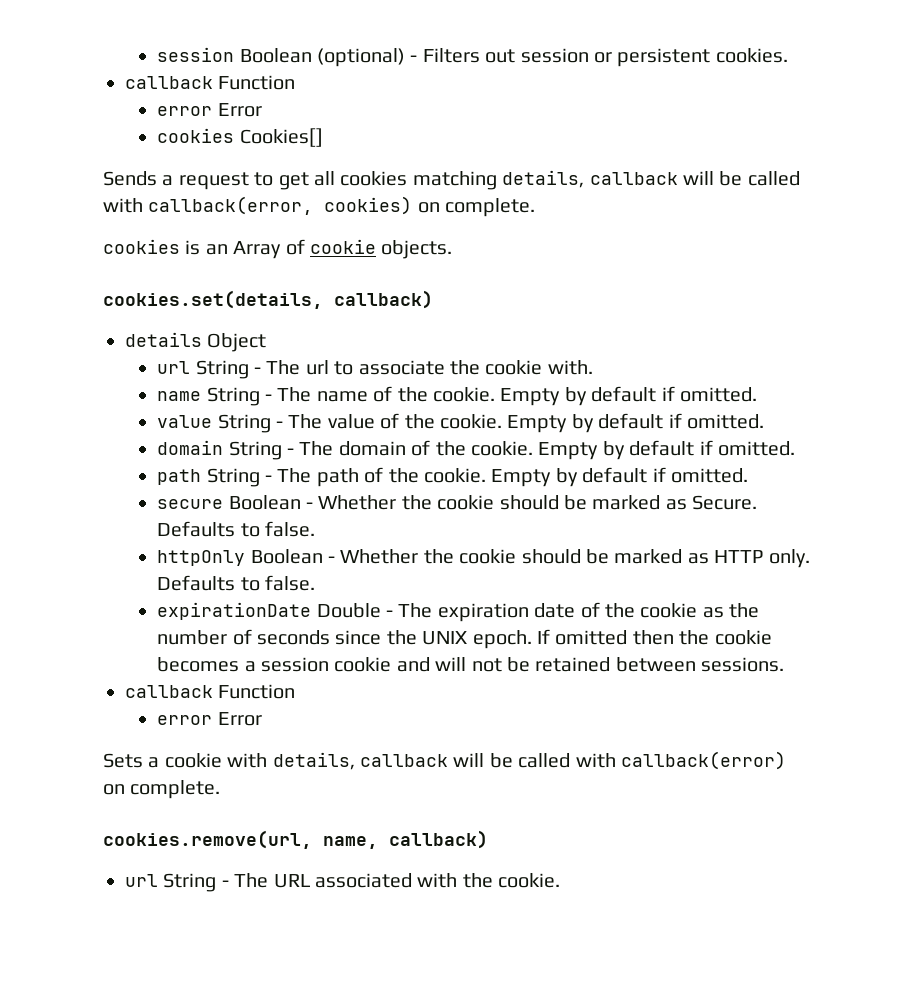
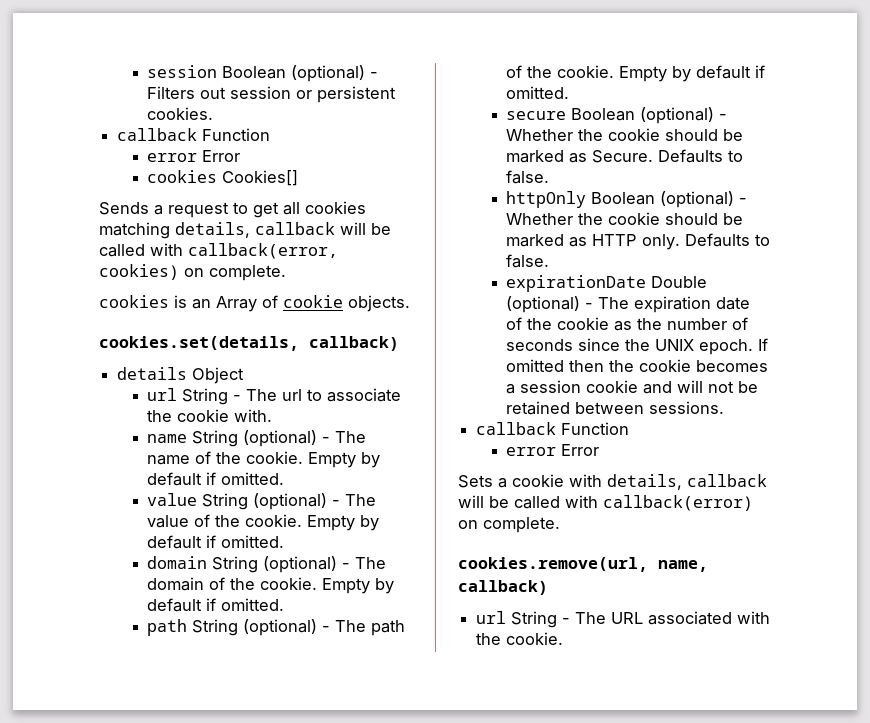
- name String - The name of the cookie.
+ name String (optional) - The name of the cookie.
- value String - The value of the cookie.
+ value String (optional) - The value of the cookie.
- domain String - The domain of the cookie.
+ domain String (optional) - The domain of the cookie.
- path String - The path of the cookie.
+ path String (optional) - The path of the cookie.
- secure Boolean - Whether the cookie should be marked as Secure.
+ secure Boolean (optional) - Whether the cookie should be marked as Secure.
- httpOnly Boolean - Whether the cookie should be marked as HTTP only.
+ httpOnly Boolean (optional) - Whether the cookie should be marked as HTTP only.
- expirationDate Double - The expiration date of the cookie as the number of seconds since the UNIX epoch.
+ expirationDate Double (optional) - The expiration date of the cookie as the number of seconds since the UNIX epoch.

